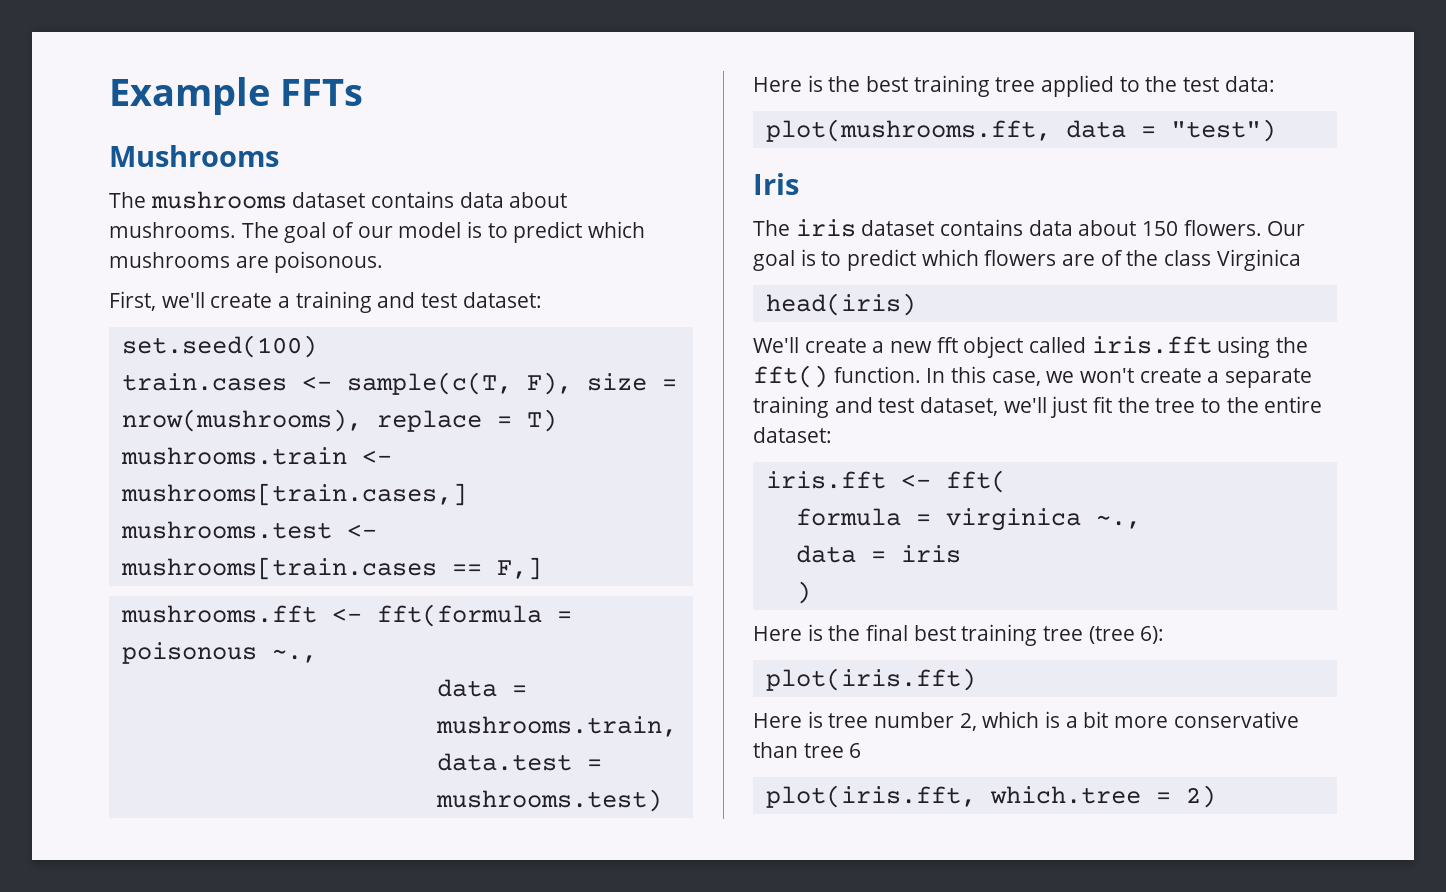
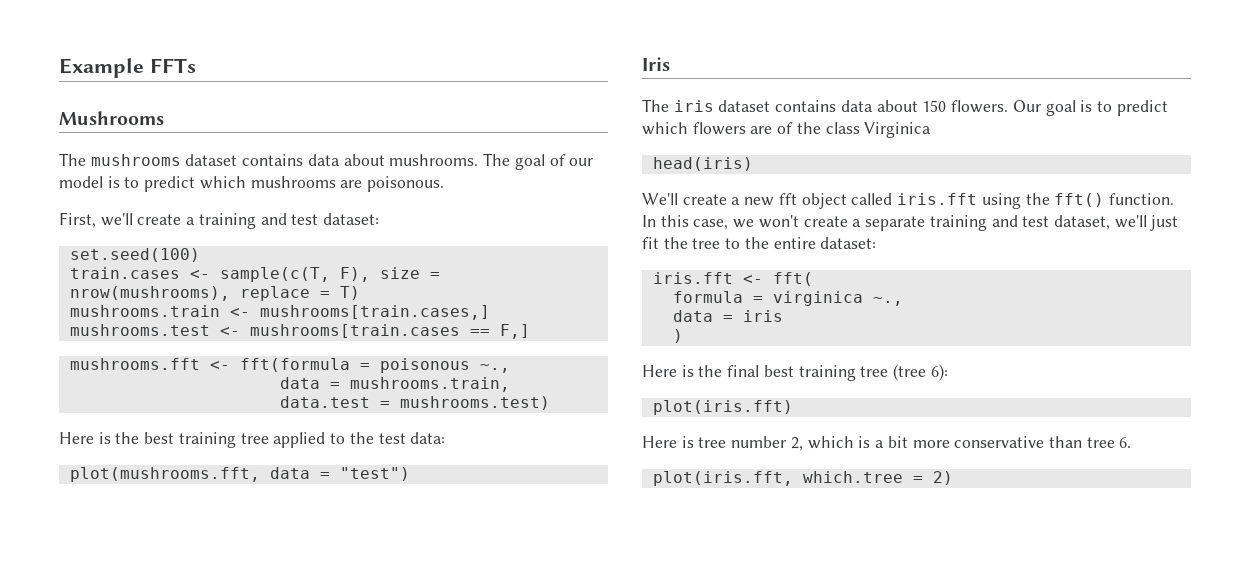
- Here is tree number 2, which is a bit more conservative than tree 6
+ Here is tree number 2, which is a bit more conservative than tree 6.

